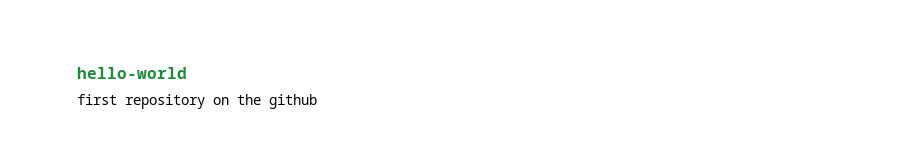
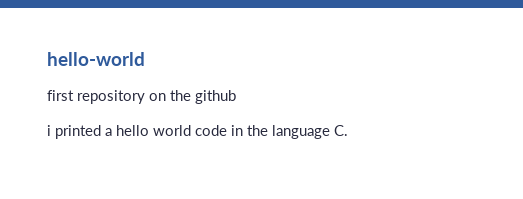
+ i printed a hello world code in the language C.

